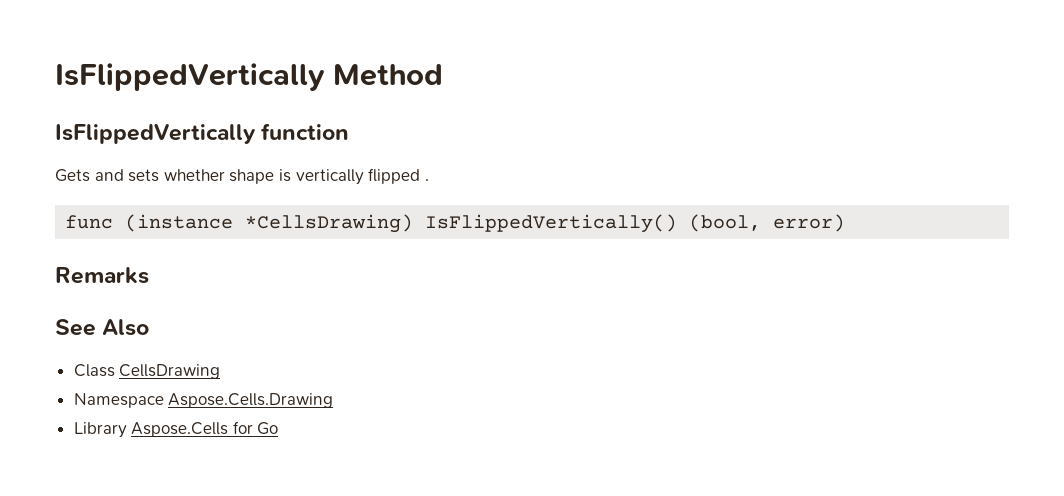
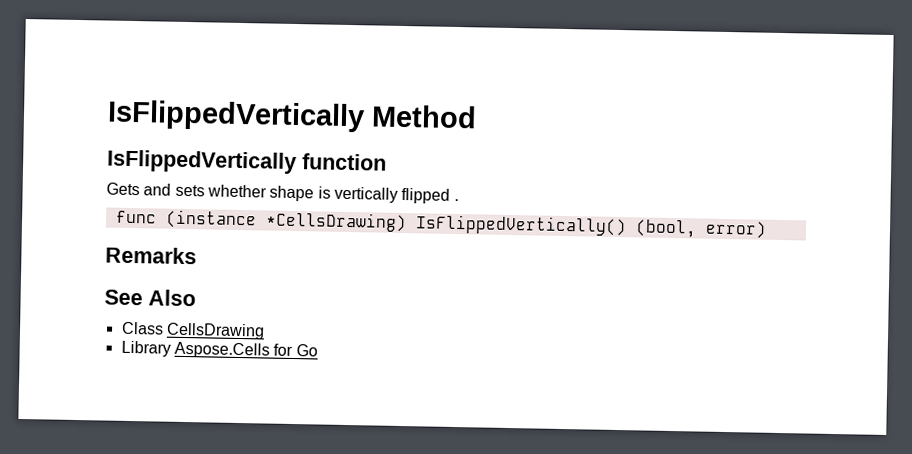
- Namespace Aspose.Cells.Drawing

